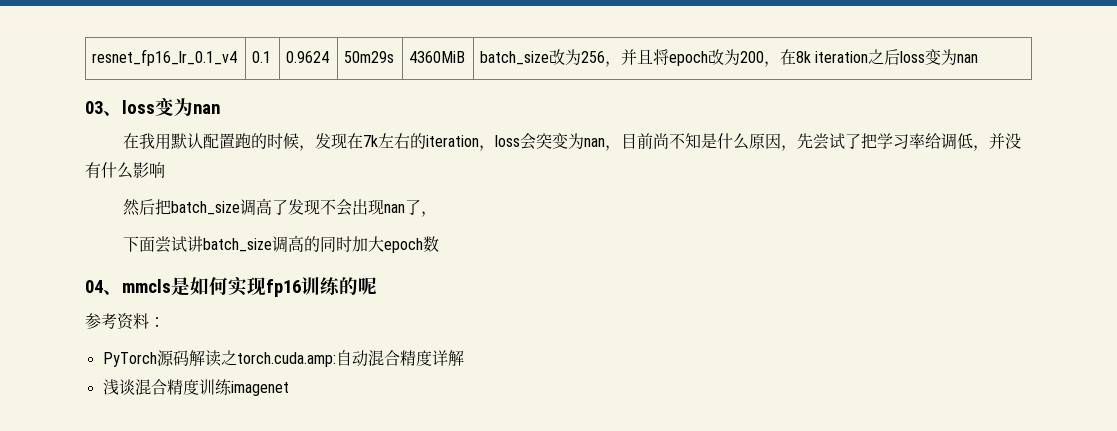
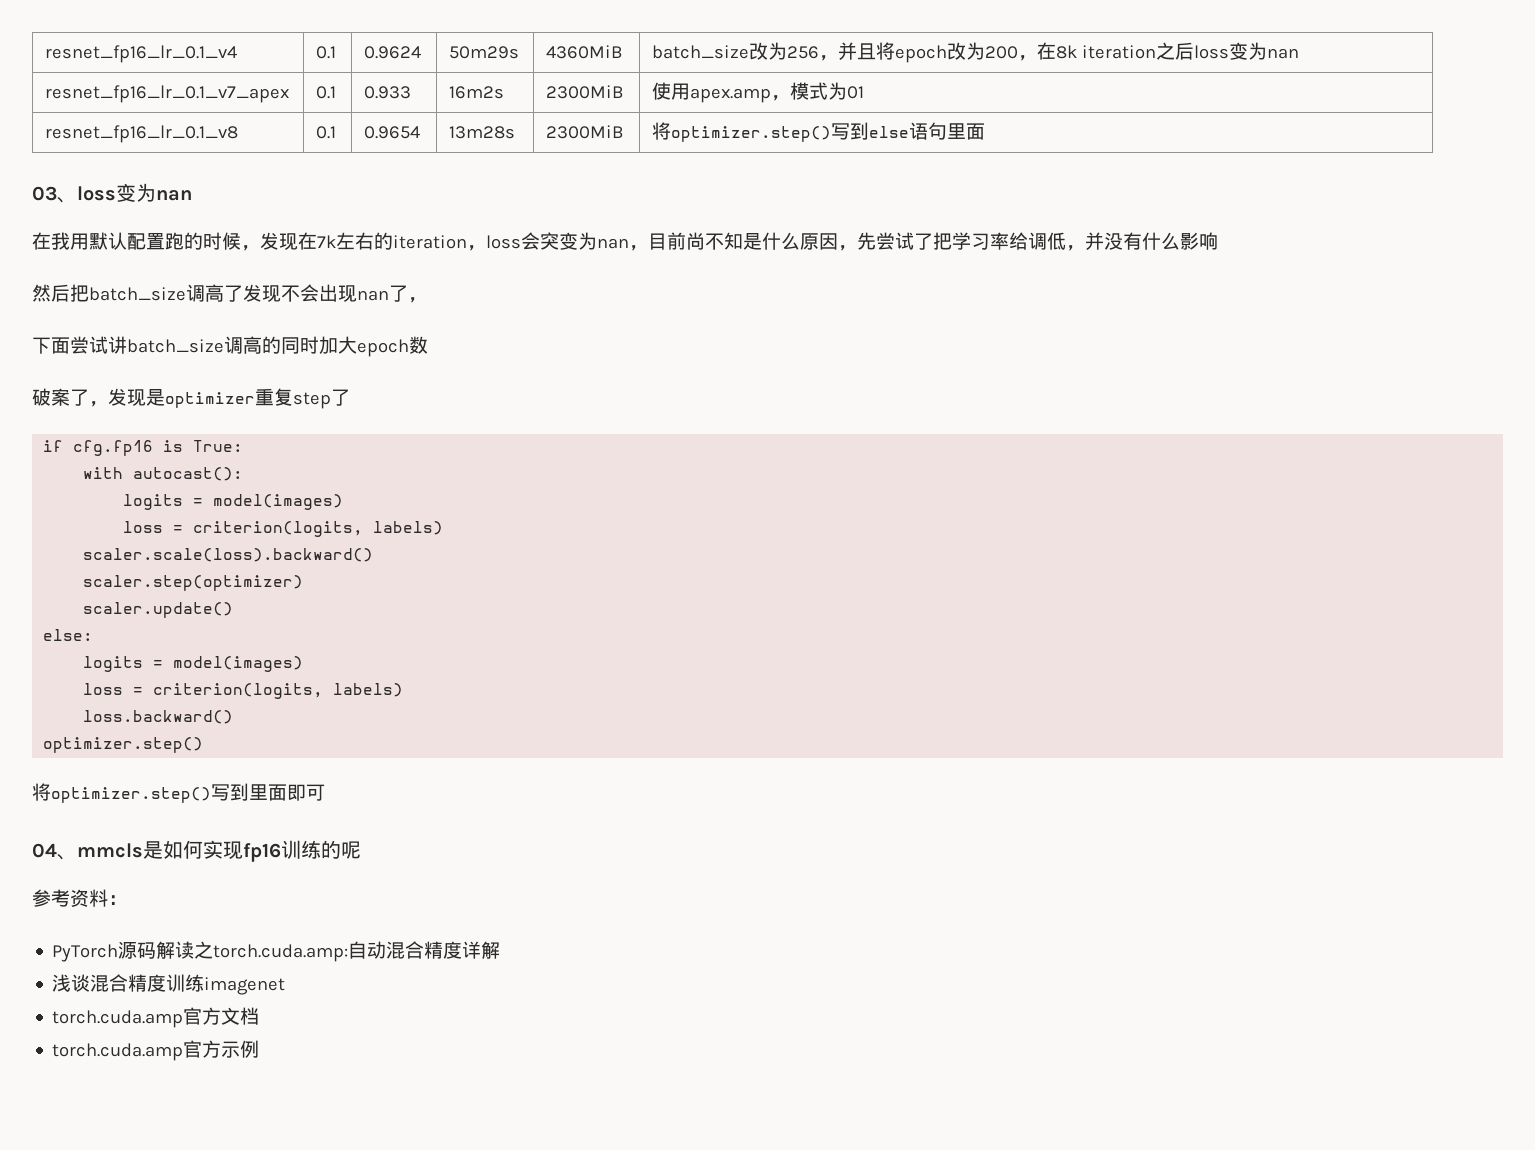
+ resnet_fp16_lr_0.1_v7_apex | 0.1 | 0.933 | 16m2s | 2300MiB | 使用apex.amp，模式为01
+ resnet_fp16_lr_0.1_v8 | 0.1 | 0.9654 | 13m28s | 2300MiB | 将optimizer.step()写到else语句里面
+ 破案了，发现是optimizer重复step了
+ if cfg.fp16 is True:
+ with autocast():
+ logits = model(images)
+ loss = criterion(logits, labels)
+ scaler.scale(loss).backward()
+ scaler.step(optimizer)
+ scaler.update()
+ else:
+ logits = model(images)
+ loss = criterion(logits, labels)
+ loss.backward()
+ optimizer.step()
+ 将optimizer.step()写到里面即可
+ torch.cuda.amp官方文档
+ torch.cuda.amp官方示例

